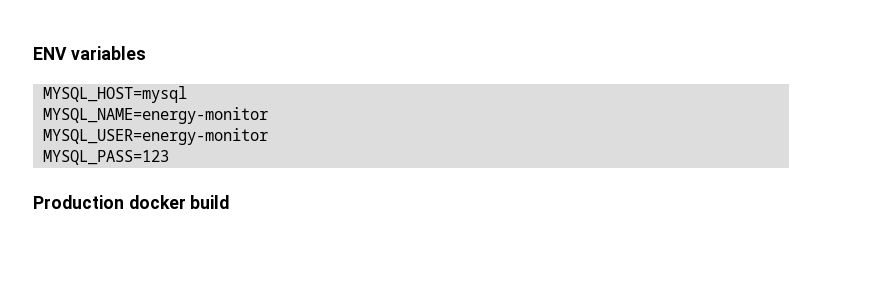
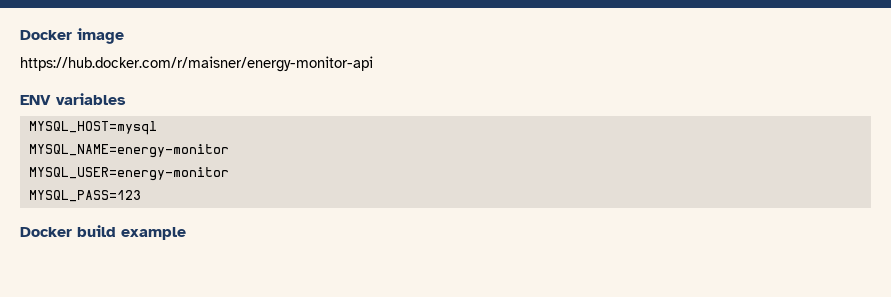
+ Docker image
+ https://hub.docker.com/r/maisner/energy-monitor-api
- Production docker build
+ Docker build example

